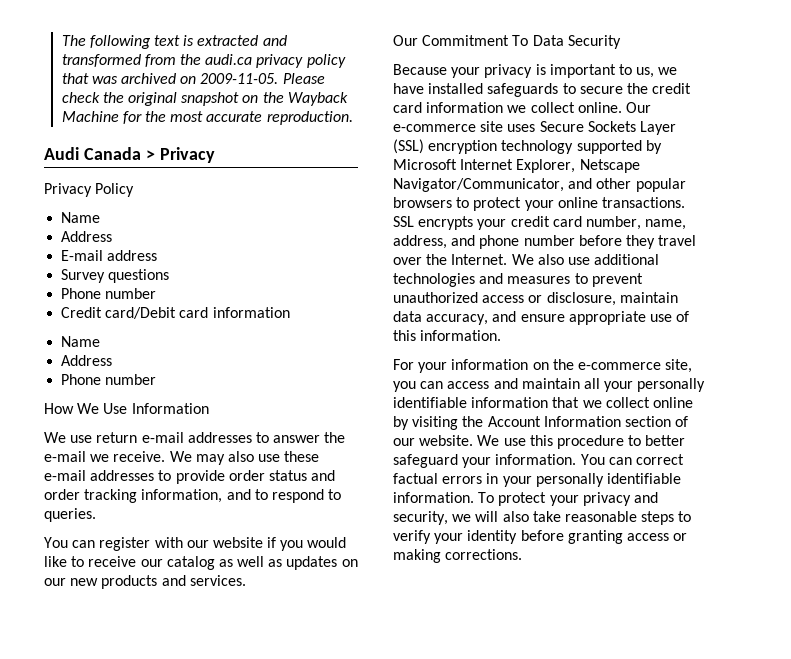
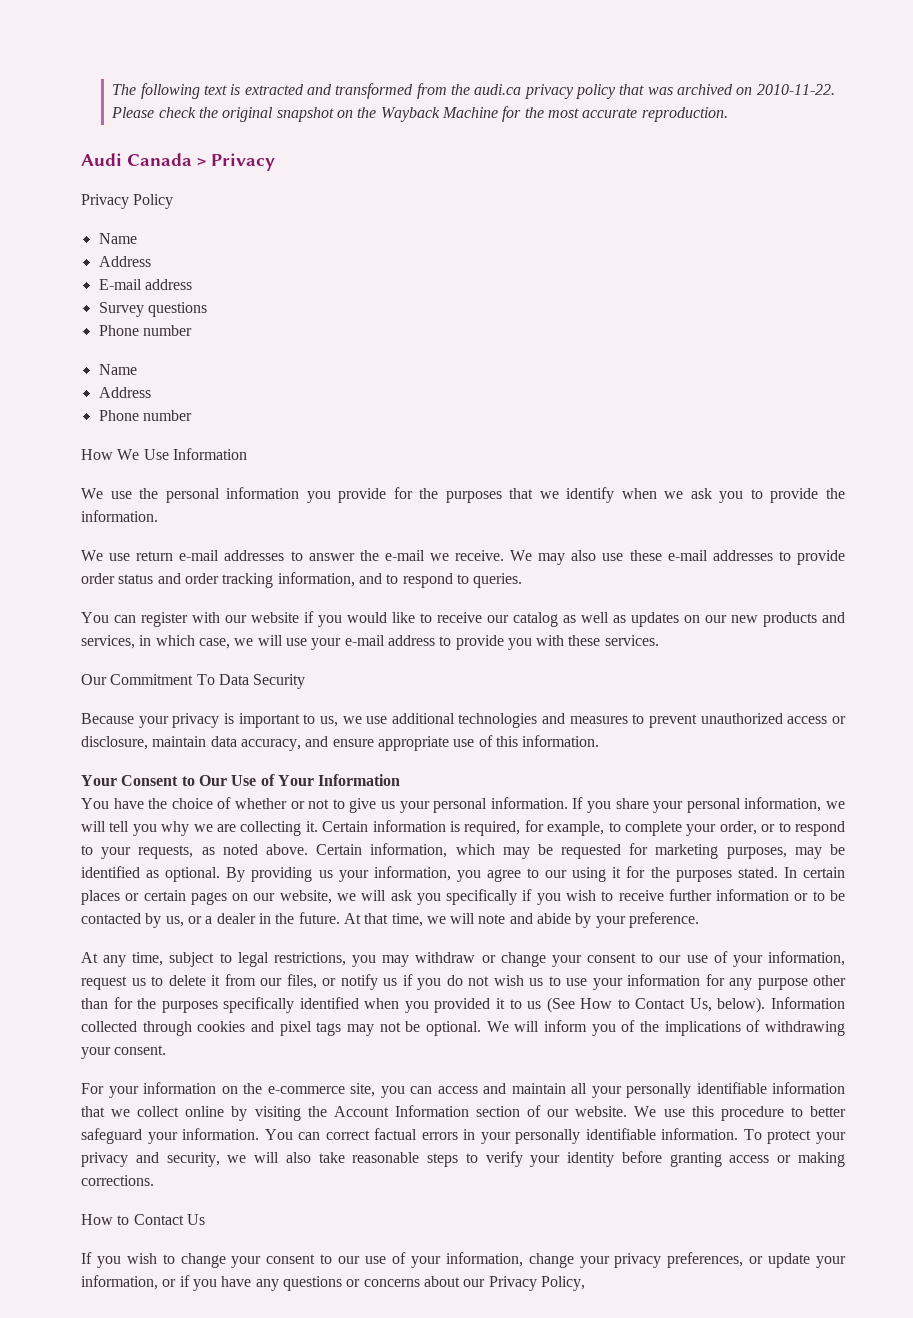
- The following text is extracted and transformed from the audi.ca privacy policy that was archived on 2009-11-05.
+ The following text is extracted and transformed from the audi.ca privacy policy that was archived on 2010-11-22.
- Credit card/Debit card information
+ We use the personal information you provide for the purposes that we identify when we ask you to provide the information.
- You can register with our website if you would like to receive our catalog as well as updates on our new products and services.
+ You can register with our website if you would like to receive our catalog as well as updates on our new products and services, in which case, we will use your e-mail address to provide you with these services.
- Because your privacy is important to us, we have installed safeguards to secure the credit card information we collect online. Our e-commerce site uses Secure Sockets Layer (SSL) encryption technology supported by Microsoft Internet Explorer, Netscape Navigator/Communicator, and other popular browsers to protect your online transactions. SSL encrypts your credit card number, name, address, and phone number before they travel over the Internet. We also use additional technologies and measures to prevent unauthorized access or disclosure, maintain data accuracy, and ensure appropriate use of this information.
+ Because your privacy is important to us, we use additional technologies and measures to prevent unauthorized access or disclosure, maintain data accuracy, and ensure appropriate use of this information.
+ Your Consent to Our Use of Your Information
+ You have the choice of whether or not to give us your personal information. If you share your personal information, we will tell you why we are collecting it. Certain information is required, for example, to complete your order, or to respond to your requests, as noted above. Certain information, which may be requested for marketing purposes, may be identified as optional. By providing us your information, you agree to our using it for the purposes stated. In certain places or certain pages on our website, we will ask you specifically if you wish to receive further information or to be contacted by us, or a dealer in the future. At that time, we will note and abide by your preference.
+ At any time, subject to legal restrictions, you may withdraw or change your consent to our use of your information, request us to delete it from our files, or notify us if you do not wish us to use your information for any purpose other than for the purposes specifically identified when you provided it to us (See How to Contact Us, below). Information collected through cookies and pixel tags may not be optional. We will inform you of the implications of withdrawing your consent.
+ How to Contact Us
+ If you wish to change your consent to our use of your information, change your privacy preferences, or update your information, or if you have any questions or concerns about our Privacy Policy,

